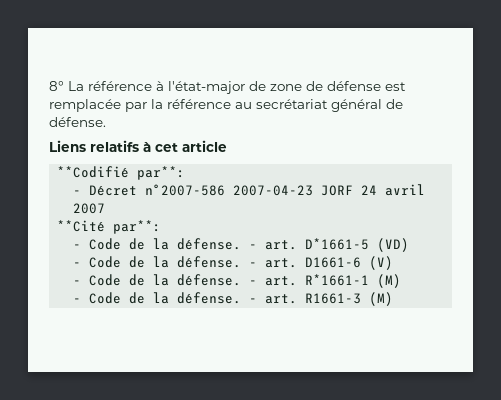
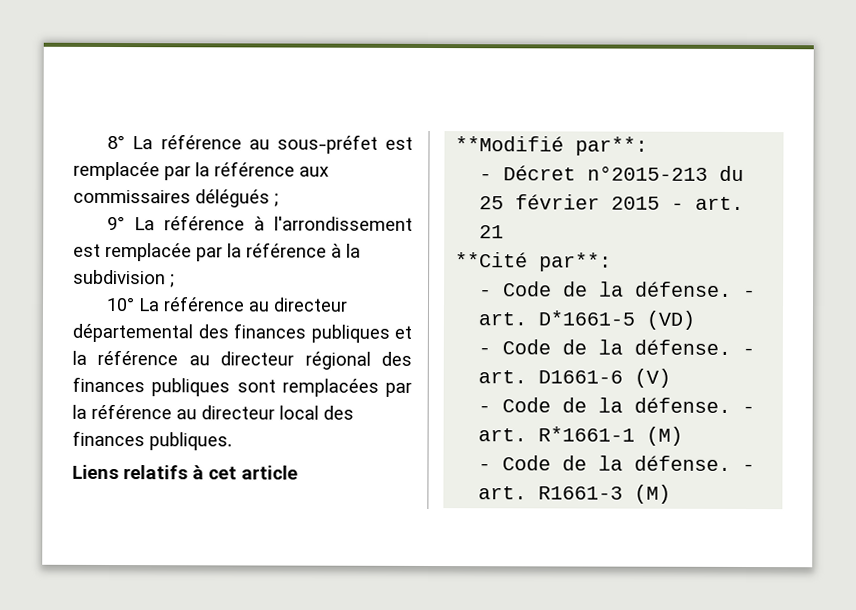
- 8° La référence à l'état-major de zone de défense est remplacée par la référence au secrétariat général de défense.
+ 8° La référence au sous-préfet est remplacée par la référence aux commissaires délégués ;
+ 9° La référence à l'arrondissement est remplacée par la référence à la subdivision ;
+ 10° La référence au directeur départemental des finances publiques et la référence au directeur régional des finances publiques sont remplacées par la référence au directeur local des finances publiques.
- **Codifié par**:
+ **Modifié par**:
- - Décret n°2007-586 2007-04-23 JORF 24 avril 2007
+ - Décret n°2015-213 du 25 février 2015 - art. 21

